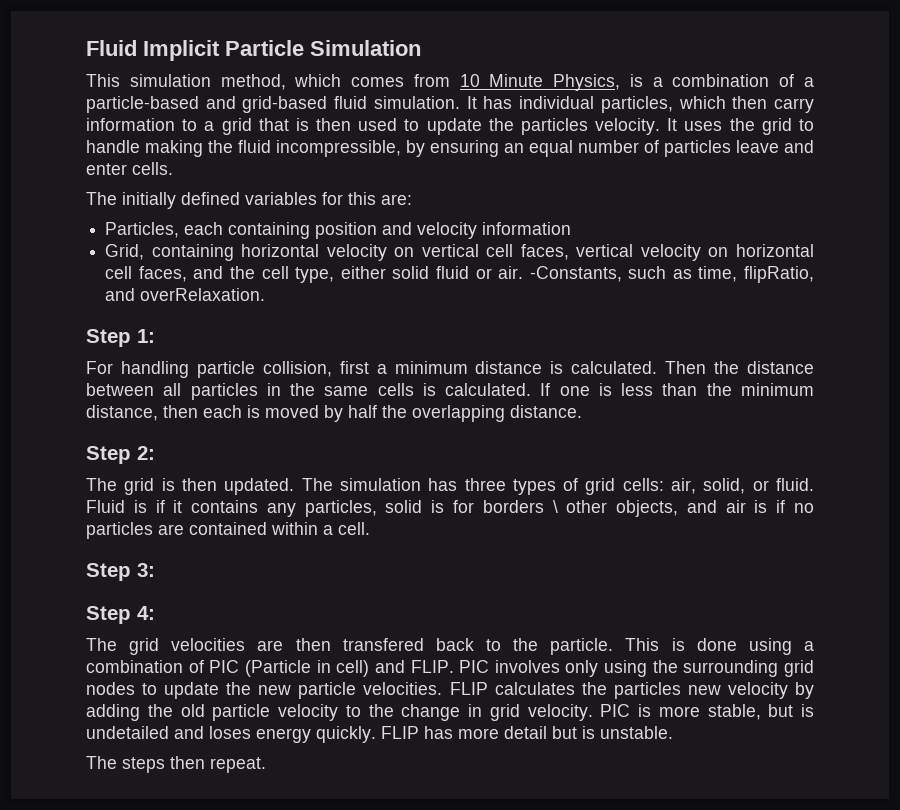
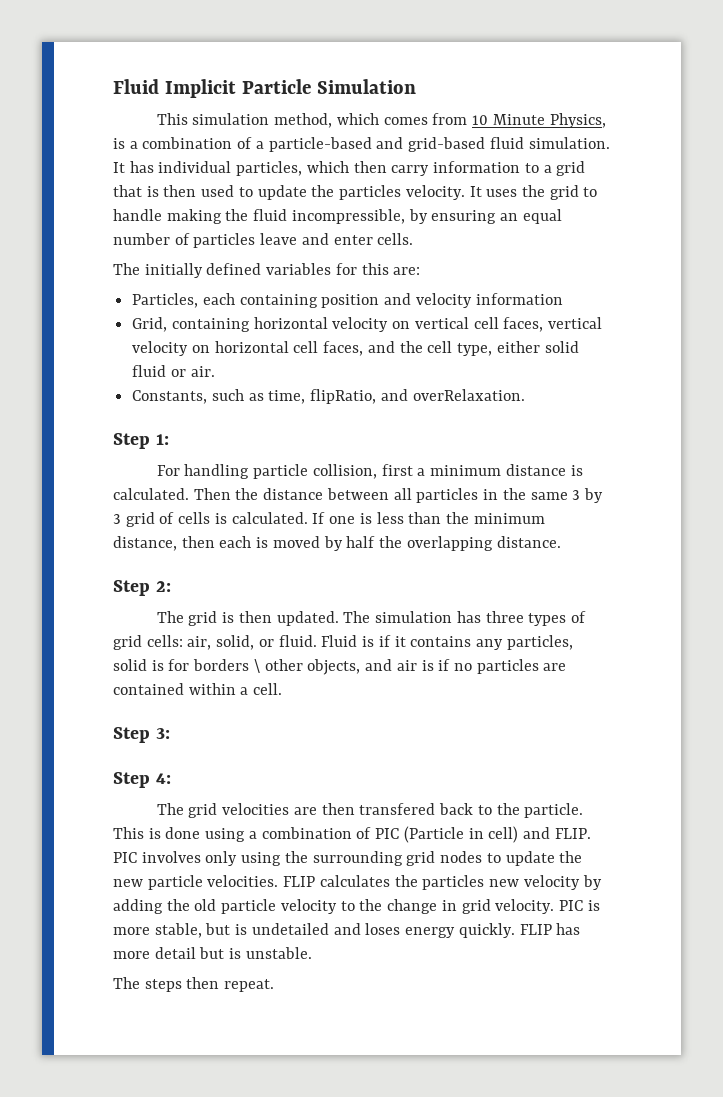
- Grid, containing horizontal velocity on vertical cell faces, vertical velocity on horizontal cell faces, and the cell type, either solid fluid or air. -Constants, such as time, flipRatio, and overRelaxation.
+ Grid, containing horizontal velocity on vertical cell faces, vertical velocity on horizontal cell faces, and the cell type, either solid fluid or air.
+ Constants, such as time, flipRatio, and overRelaxation.
- Then the distance between all particles in the same cells is calculated.
+ Then the distance between all particles in the same 3 by 3 grid of cells is calculated.

